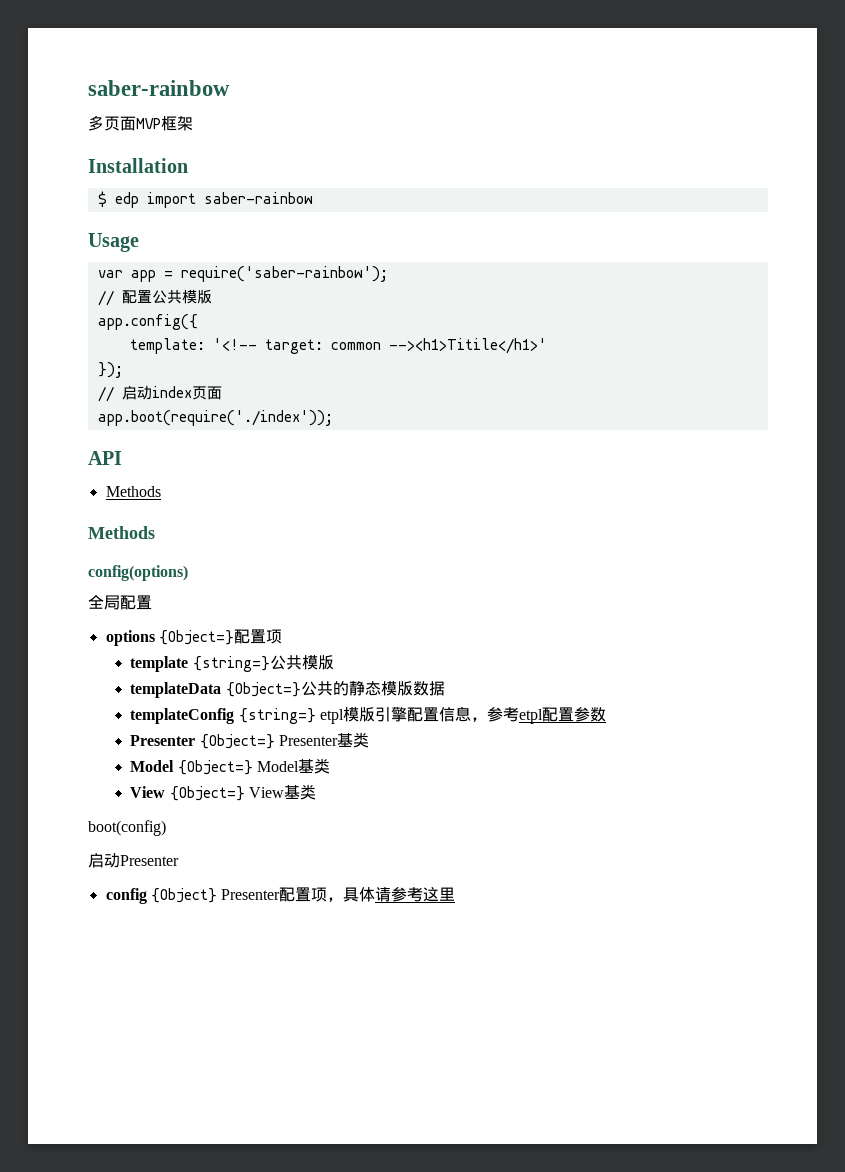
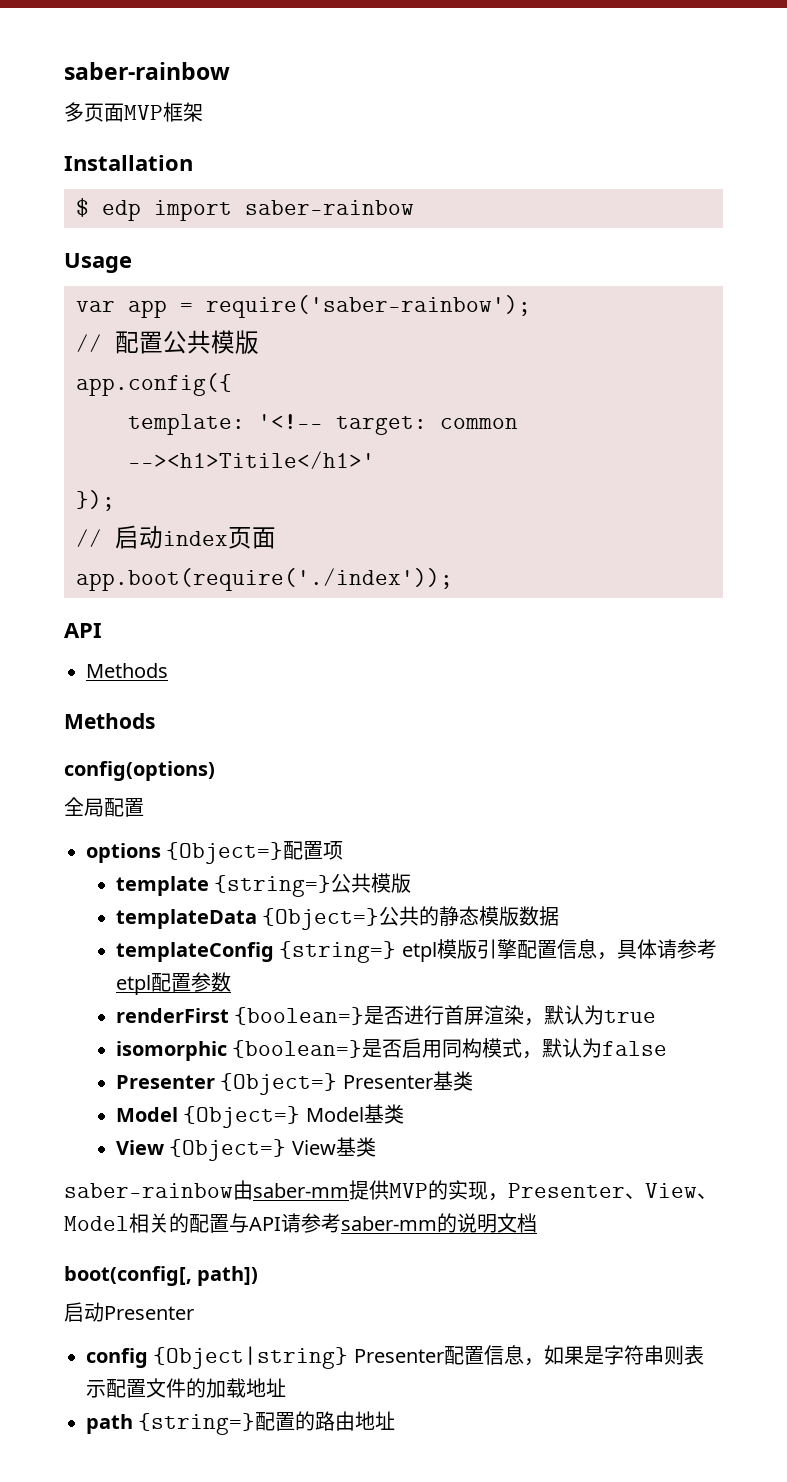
- templateConfig {string=} etpl模版引擎配置信息，参考etpl配置参数
+ templateConfig {string=} etpl模版引擎配置信息，具体请参考etpl配置参数
+ renderFirst {boolean=}是否进行首屏渲染，默认为true
+ isomorphic {boolean=}是否启用同构模式，默认为false
- boot(config)
+ saber-rainbow由saber-mm提供MVP的实现，Presenter、View、Model相关的配置与API请参考saber-mm的说明文档
+ boot(config[, path])
- config {Object} Presenter配置项，具体请参考这里
+ config {Object|string} Presenter配置信息，如果是字符串则表示配置文件的加载地址
+ path {string=}配置的路由地址

